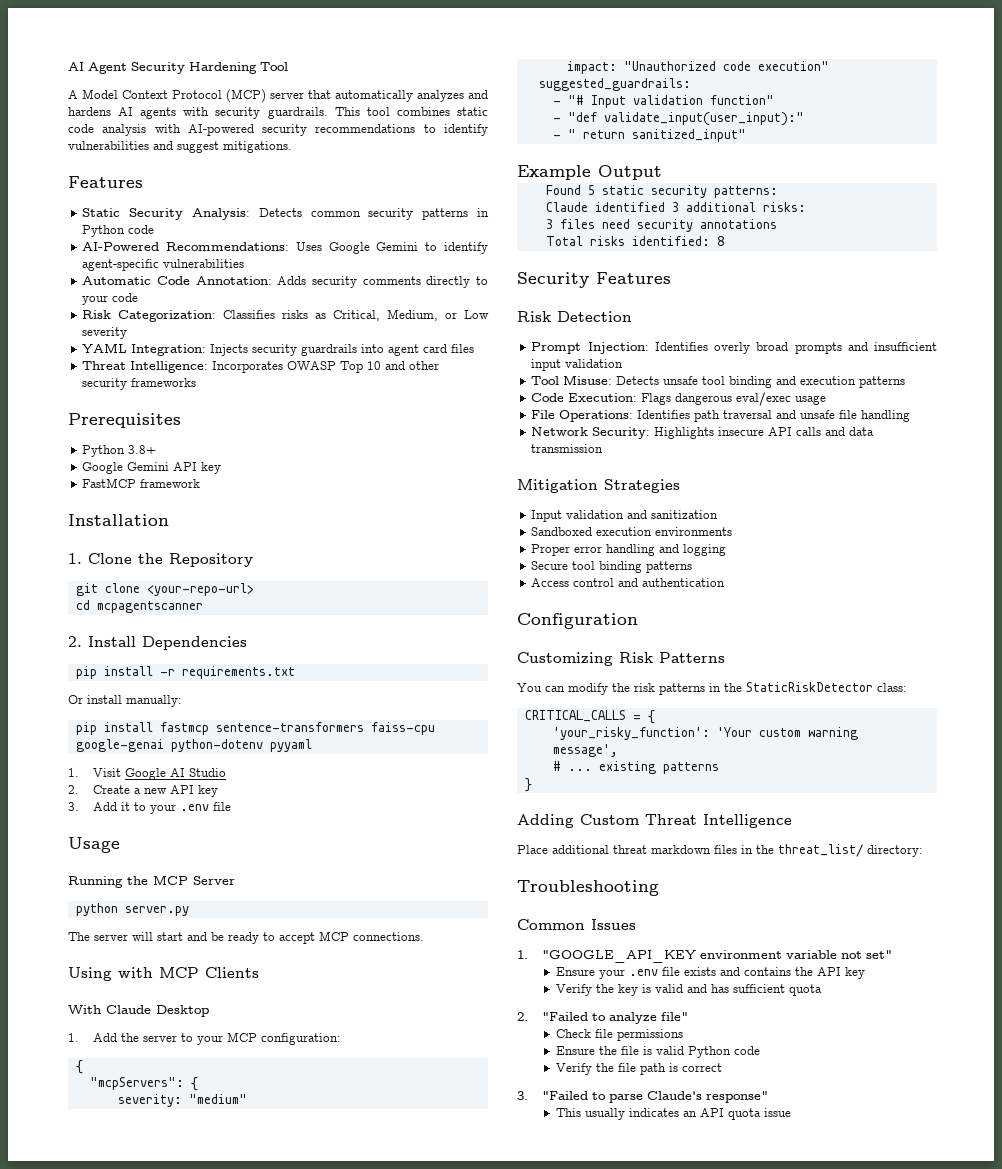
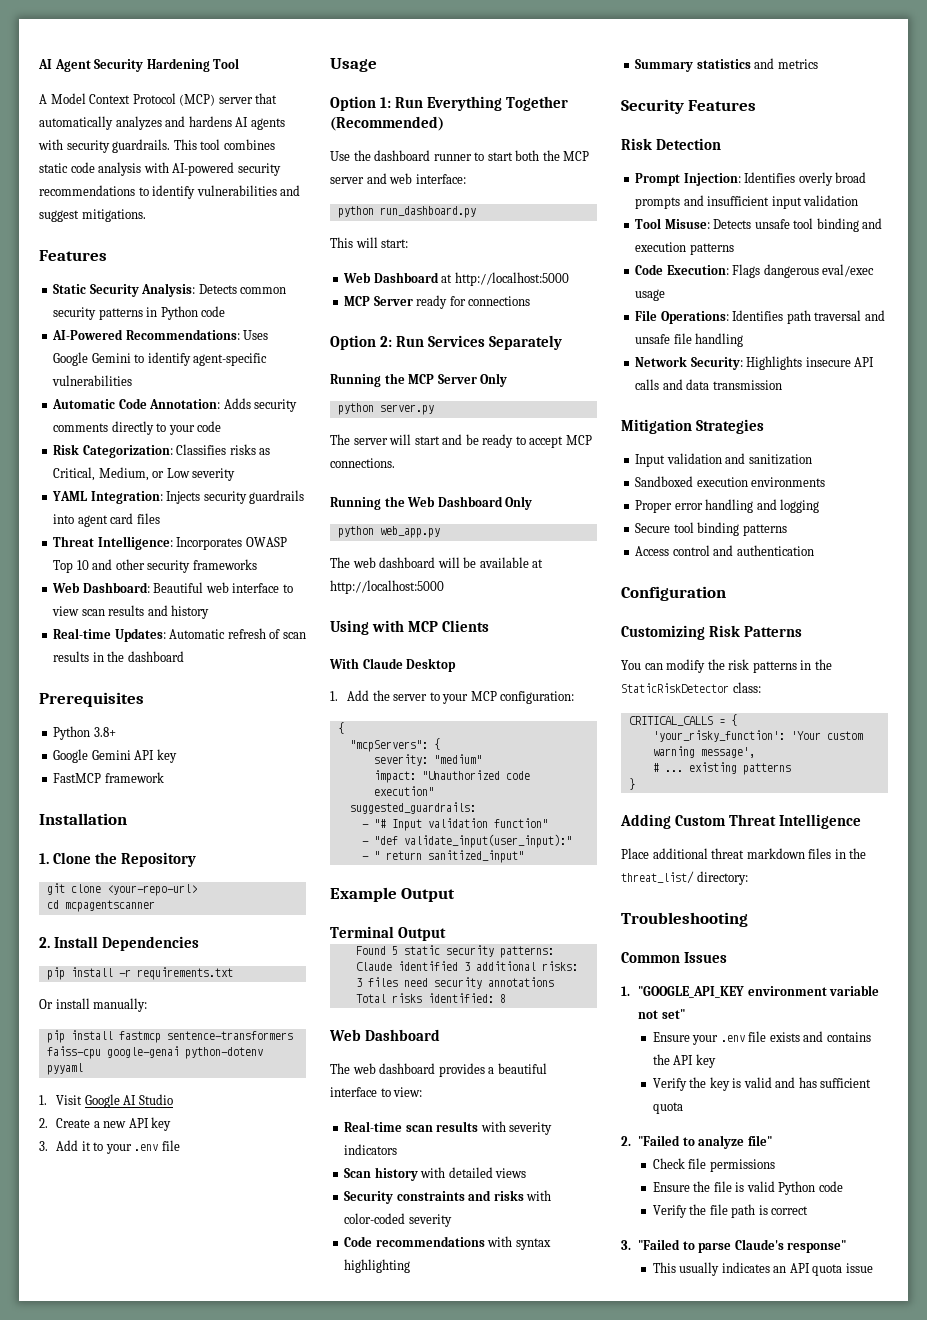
+ Web Dashboard: Beautiful web interface to view scan results and history
+ Real-time Updates: Automatic refresh of scan results in the dashboard
+ Option 1: Run Everything Together (Recommended)
+ Use the dashboard runner to start both the MCP server and web interface:
+ python run_dashboard.py
+ This will start:
+ Web Dashboard at http://localhost:5000
+ MCP Server ready for connections
+ Option 2: Run Services Separately
- Running the MCP Server
+ Running the MCP Server Only
+ Running the Web Dashboard Only
+ python web_app.py
+ The web dashboard will be available at http://localhost:5000
+ Terminal Output
  Total risks identified: 8
+ Web Dashboard
+ The web dashboard provides a beautiful interface to view:
+ Real-time scan results with severity indicators
+ Scan history with detailed views
+ Security constraints and risks with color-coded severity
+ Code recommendations with syntax highlighting
+ Summary statistics and metrics

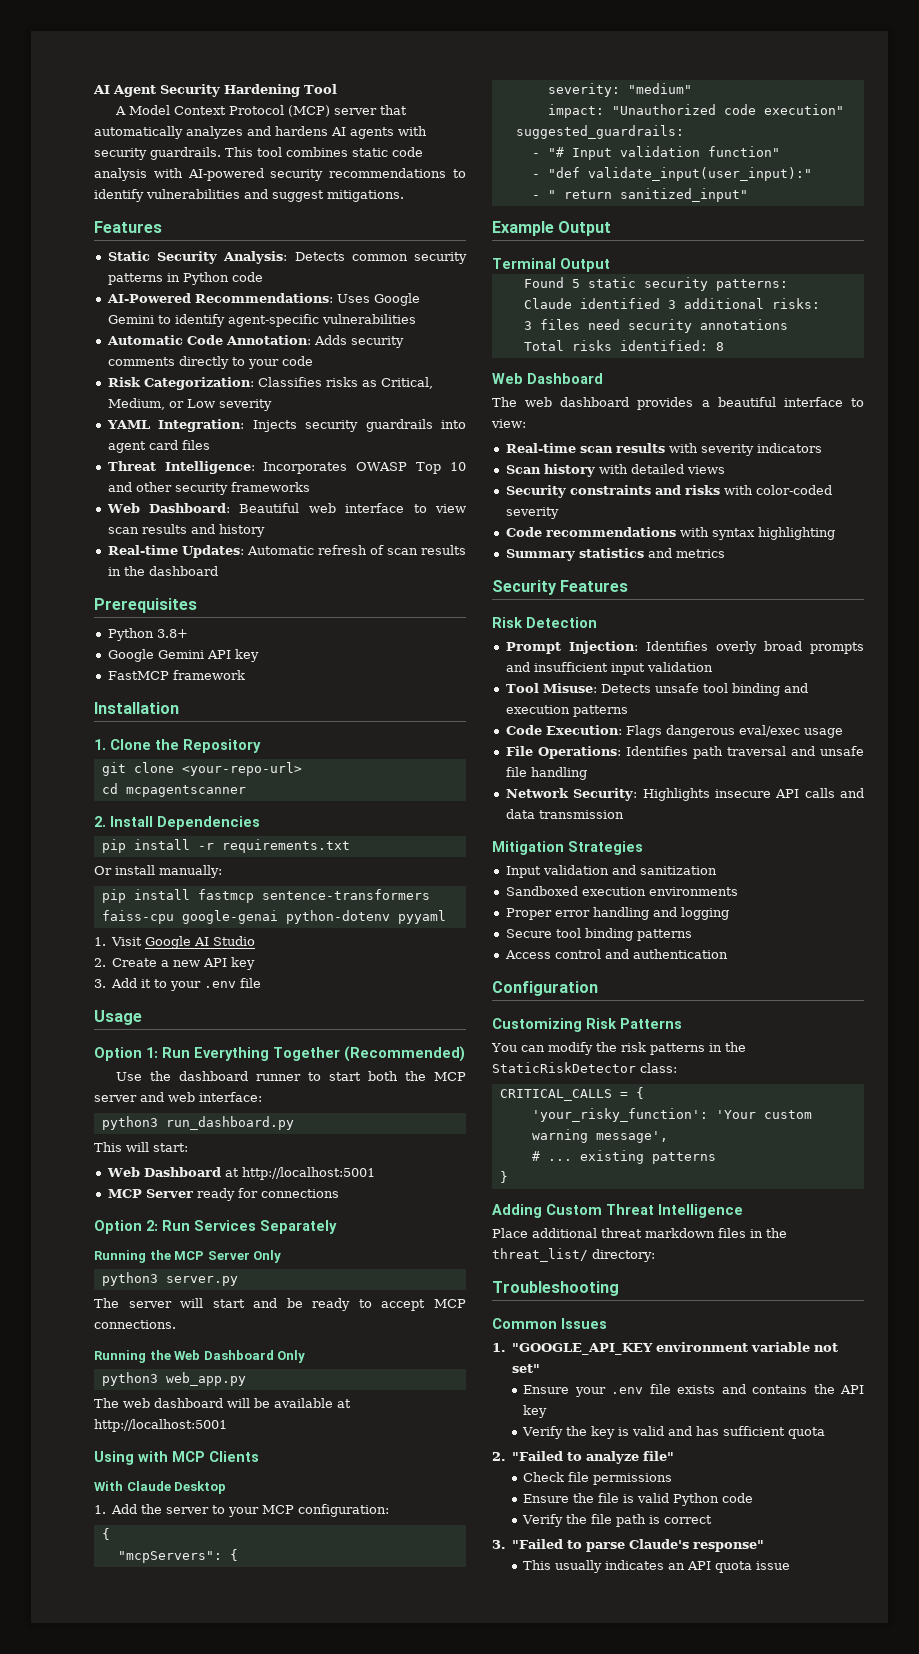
- python run_dashboard.py
+ python3 run_dashboard.py
- Web Dashboard at http://localhost:5000
+ Web Dashboard at http://localhost:5001
- python server.py
+ python3 server.py
- python web_app.py
+ python3 web_app.py
- The web dashboard will be available at http://localhost:5000
+ The web dashboard will be available at http://localhost:5001

